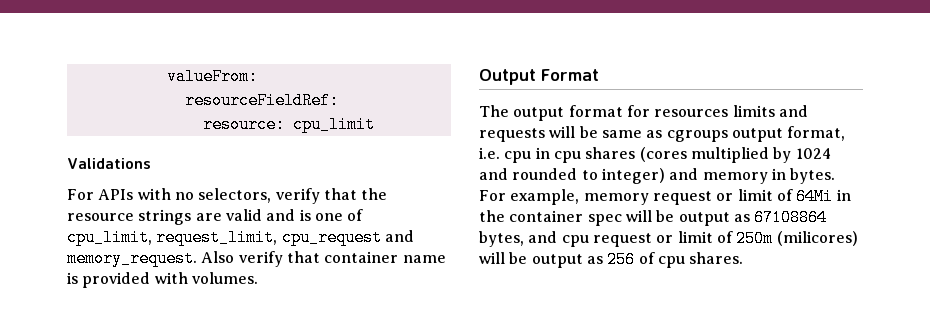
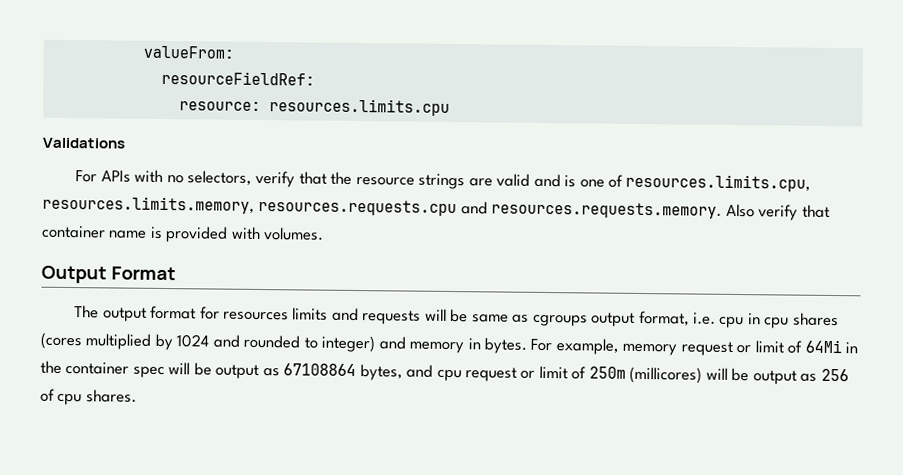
- resource: cpu_limit
+ resource: resources.limits.cpu
- For APIs with no selectors, verify that the resource strings are valid and is one of cpu_limit, request_limit, cpu_request and memory_request. Also verify that container name is provided with volumes.
+ For APIs with no selectors, verify that the resource strings are valid and is one of resources.limits.cpu, resources.limits.memory, resources.requests.cpu and resources.requests.memory. Also verify that container name is provided with volumes.
- For example, memory request or limit of 64Mi in the container spec will be output as 67108864 bytes, and cpu request or limit of 250m (milicores) will be output as 256 of cpu shares.
+ For example, memory request or limit of 64Mi in the container spec will be output as 67108864 bytes, and cpu request or limit of 250m (millicores) will be output as 256 of cpu shares.

